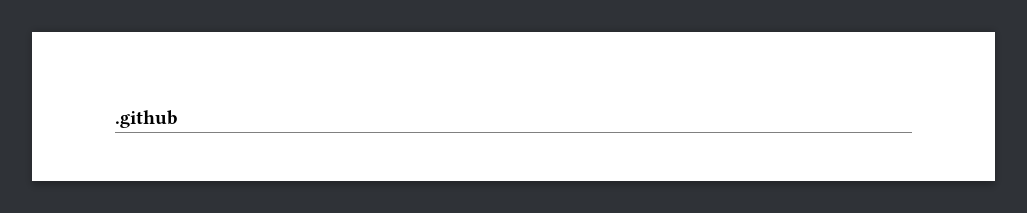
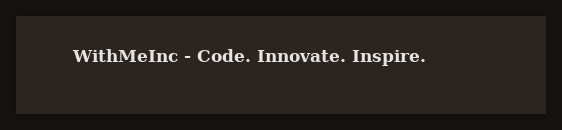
- .github
+ WithMeInc - Code. Innovate. Inspire.

